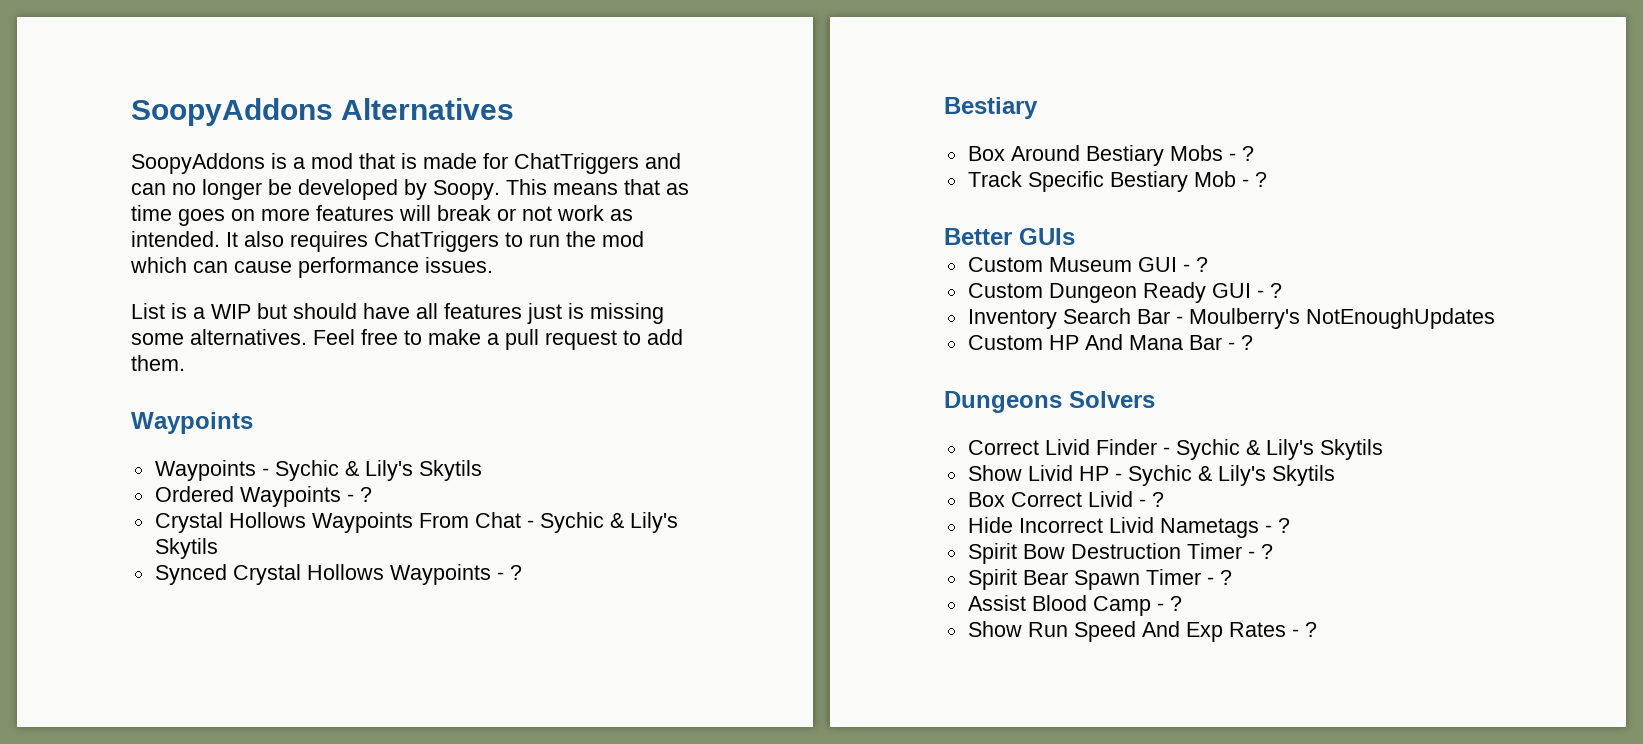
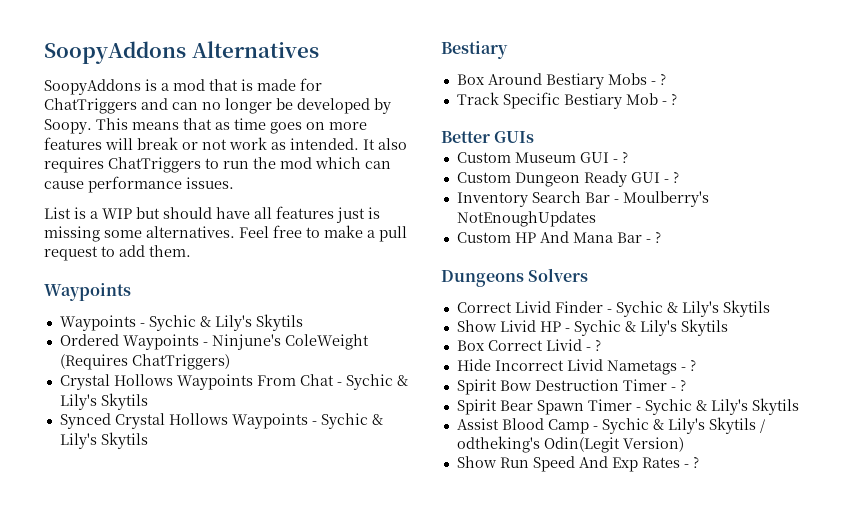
- Ordered Waypoints - ?
+ Ordered Waypoints - Ninjune's ColeWeight (Requires ChatTriggers)
- Synced Crystal Hollows Waypoints - ?
+ Synced Crystal Hollows Waypoints - Sychic & Lily's Skytils
- Spirit Bear Spawn Timer - ?
+ Spirit Bear Spawn Timer - Sychic & Lily's Skytils
- Assist Blood Camp - ?
+ Assist Blood Camp - Sychic & Lily's Skytils / odtheking's Odin(Legit Version)

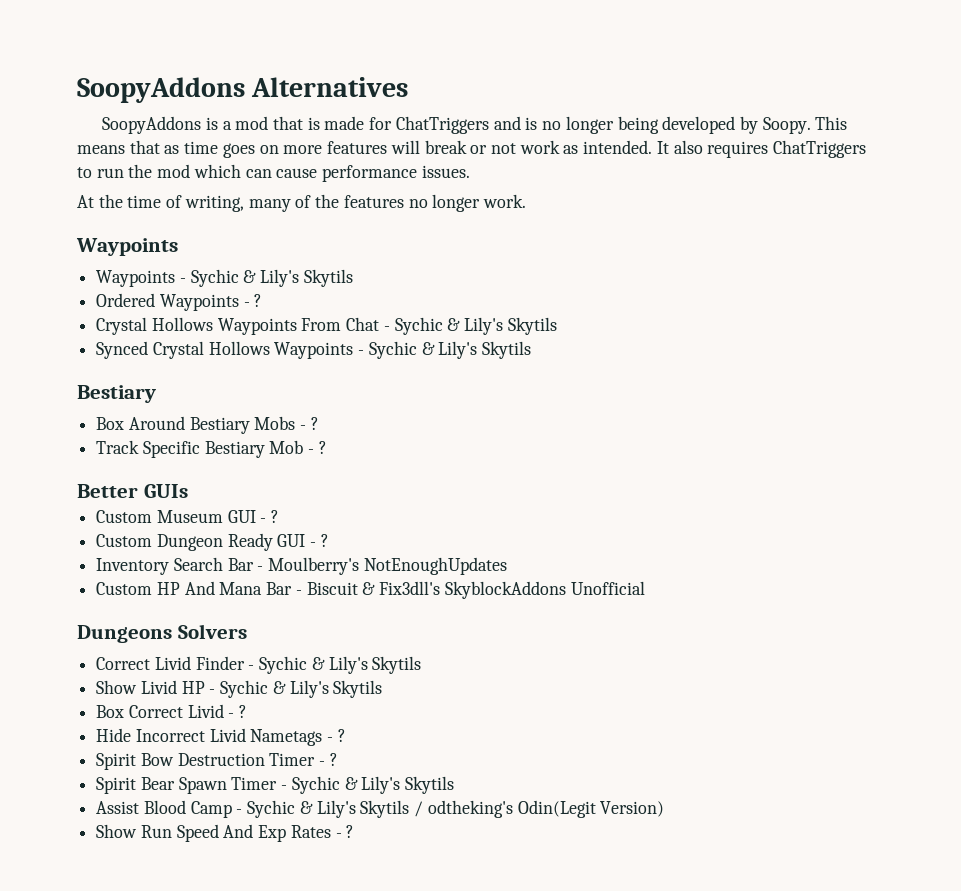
- SoopyAddons is a mod that is made for ChatTriggers and can no longer be developed by Soopy.
+ SoopyAddons is a mod that is made for ChatTriggers and is no longer being developed by Soopy.
- List is a WIP but should have all features just is missing some alternatives. Feel free to make a pull request to add them.
+ At the time of writing, many of the features no longer work.
- Ordered Waypoints - Ninjune's ColeWeight (Requires ChatTriggers)
+ Ordered Waypoints - ?
- Custom HP And Mana Bar - ?
+ Custom HP And Mana Bar - Biscuit & Fix3dll's SkyblockAddons Unofficial

